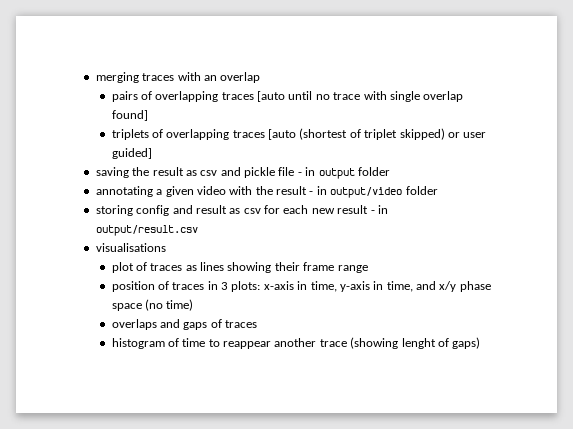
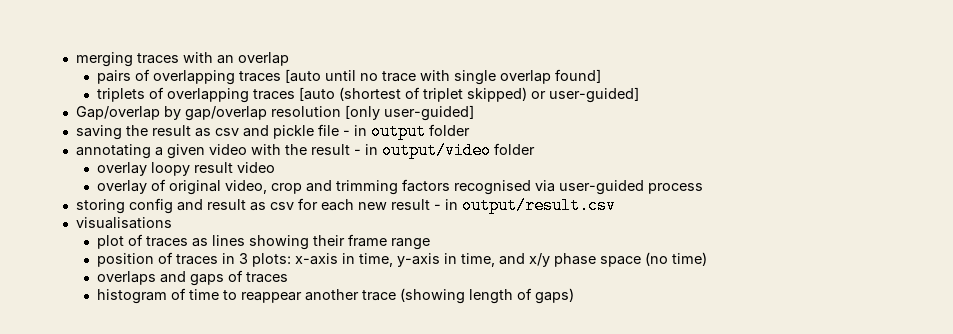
- triplets of overlapping traces [auto (shortest of triplet skipped) or user guided]
+ triplets of overlapping traces [auto (shortest of triplet skipped) or user-guided]
+ Gap/overlap by gap/overlap resolution [only user-guided]
+ overlay loopy result video
+ overlay of original video, crop and trimming factors recognised via user-guided process
- histogram of time to reappear another trace (showing lenght of gaps)
+ histogram of time to reappear another trace (showing length of gaps)

